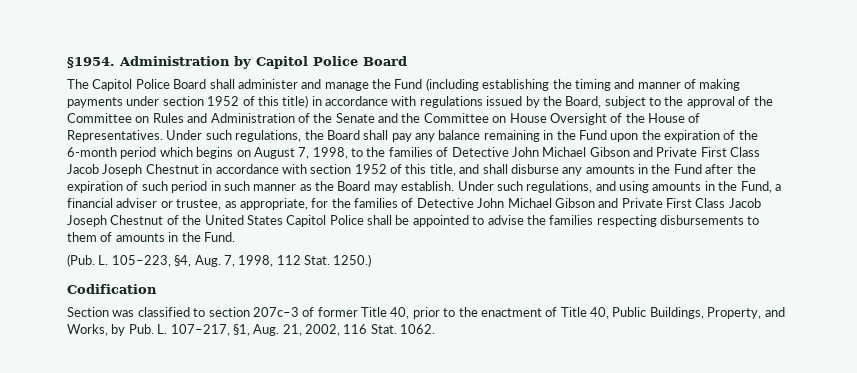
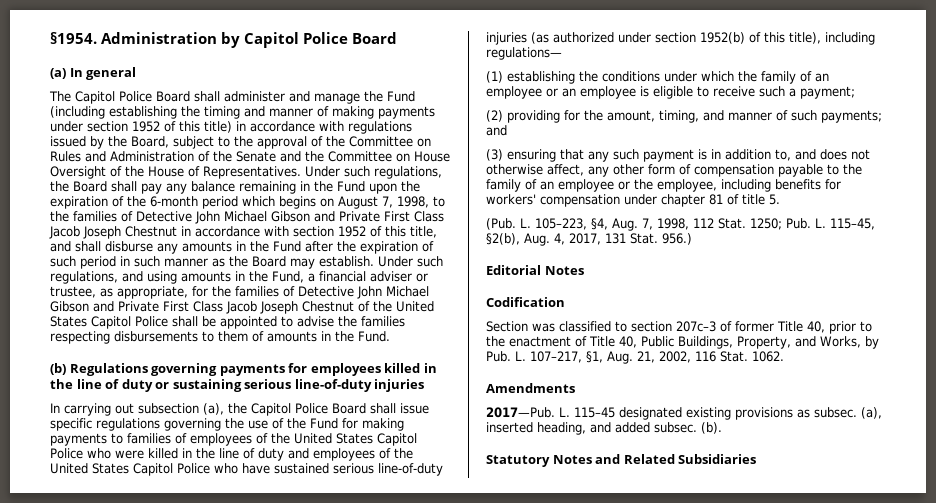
+ (a) In general
+ (b) Regulations governing payments for employees killed in the line of duty or sustaining serious line-of-duty injuries
+ In carrying out subsection (a), the Capitol Police Board shall issue specific regulations governing the use of the Fund for making payments to families of employees of the United States Capitol Police who were killed in the line of duty and employees of the United States Capitol Police who have sustained serious line-of-duty injuries (as authorized under section 1952(b) of this title), including regulations—
+ (1) establishing the conditions under which the family of an employee or an employee is eligible to receive such a payment;
+ (2) providing for the amount, timing, and manner of such payments; and
+ (3) ensuring that any such payment is in addition to, and does not otherwise affect, any other form of compensation payable to the family of an employee or the employee, including benefits for workers' compensation under chapter 81 of title 5.
- 1250.)
+ 1250; Pub. L. 115–45, §2(b), Aug. 4, 2017, 131 Stat. 956.)
+ Editorial Notes
+ Amendments
+ 2017—Pub. L. 115–45 designated existing provisions as subsec. (a), inserted heading, and added subsec. (b).
+ Statutory Notes and Related Subsidiaries

